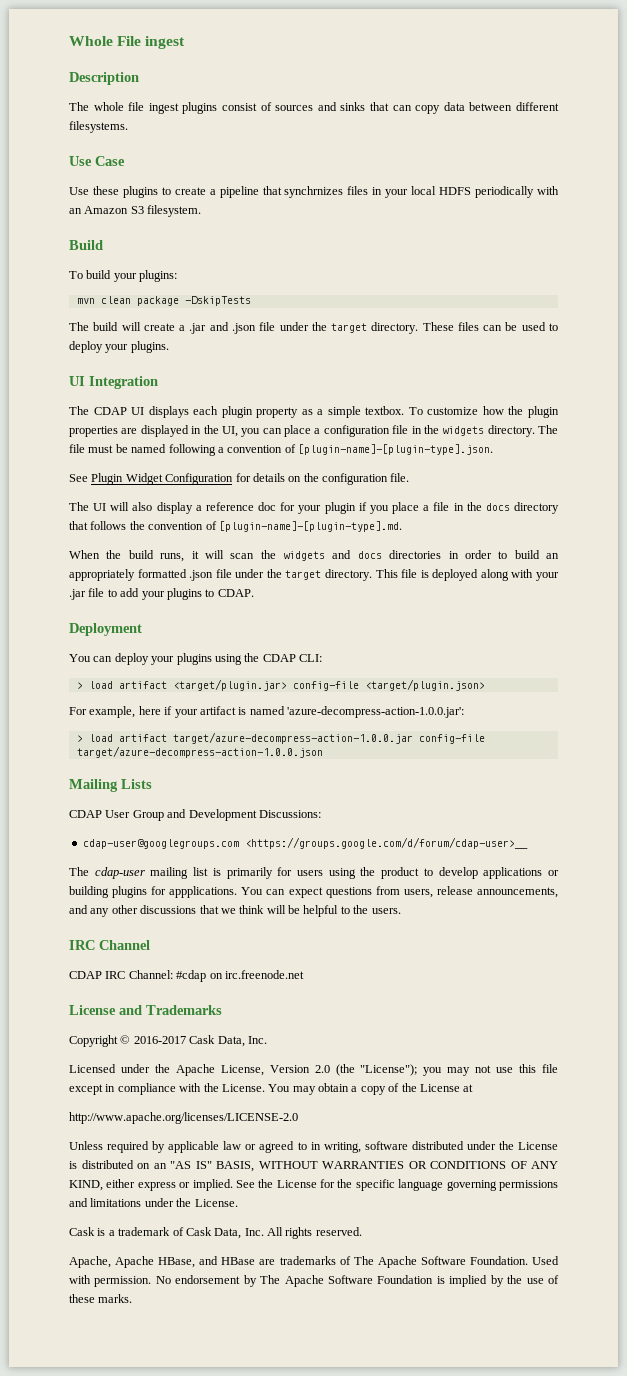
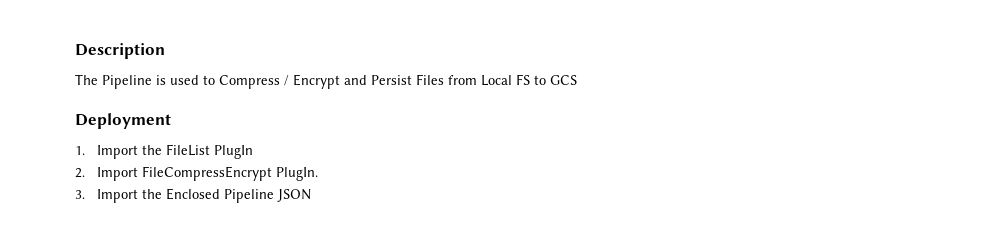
- Whole File ingest
- The whole file ingest plugins consist of sources and sinks that can copy data between different filesystems.
- Use Case
- Use these plugins to create a pipeline that synchrnizes files in your local HDFS periodically with an Amazon S3 filesystem.
- Build
- To build your plugins:
- mvn clean package -DskipTests
- The build will create a .jar and .json file under the target directory. These files can be used to deploy your plugins.
- UI Integration
- The CDAP UI displays each plugin property as a simple textbox. To customize how the plugin properties are displayed in the UI, you can place a configuration file in the widgets directory. The file must be named following a convention of [plugin-name]-[plugin-type].json.
- See Plugin Widget Configuration for details on the configuration file.
- The UI will also display a reference doc for your plugin if you place a file in the docs directory that follows the convention of [plugin-name]-[plugin-type].md.
- When the build runs, it will scan the widgets and docs directories in order to build an appropriately formatted .json file under the target directory. This file is deployed along with your .jar file to add your plugins to CDAP.
+ The Pipeline is used to Compress / Encrypt and Persist Files from Local FS to GCS
  Deployment
- You can deploy your plugins using the CDAP CLI:
- > load artifact <target/plugin.jar> config-file <target/plugin.json>
- For example, here if your artifact is named 'azure-decompress-action-1.0.0.jar':
- > load artifact target/azure-decompress-action-1.0.0.jar config-file target/azure-decompress-action-1.0.0.json
- Mailing Lists
- CDAP User Group and Development Discussions:
- cdap-user@googlegroups.com <https://groups.google.com/d/forum/cdap-user>__
- The cdap-user mailing list is primarily for users using the product to develop applications or building plugins for appplications. You can expect questions from users, release announcements, and any other discussions that we think will be helpful to the users.
- IRC Channel
- CDAP IRC Channel: #cdap on irc.freenode.net
- License and Trademarks
- Copyright © 2016-2017 Cask Data, Inc.
- Licensed under the Apache License, Version 2.0 (the "License"); you may not use this file except in compliance with the License. You may obtain a copy of the License at
- http://www.apache.org/licenses/LICENSE-2.0
- Unless required by applicable law or agreed to in writing, software distributed under the License is distributed on an "AS IS" BASIS, WITHOUT WARRANTIES OR CONDITIONS OF ANY KIND, either express or implied. See the License for the specific language governing permissions and limitations under the License.
- Cask is a trademark of Cask Data, Inc. All rights reserved.
- Apache, Apache HBase, and HBase are trademarks of The Apache Software Foundation. Used with permission. No endorsement by The Apache Software Foundation is implied by the use of these marks.
+ 1. Import the FileList PlugIn
+ 2. Import FileCompressEncrypt PlugIn.
+ 3. Import the Enclosed Pipeline JSON

